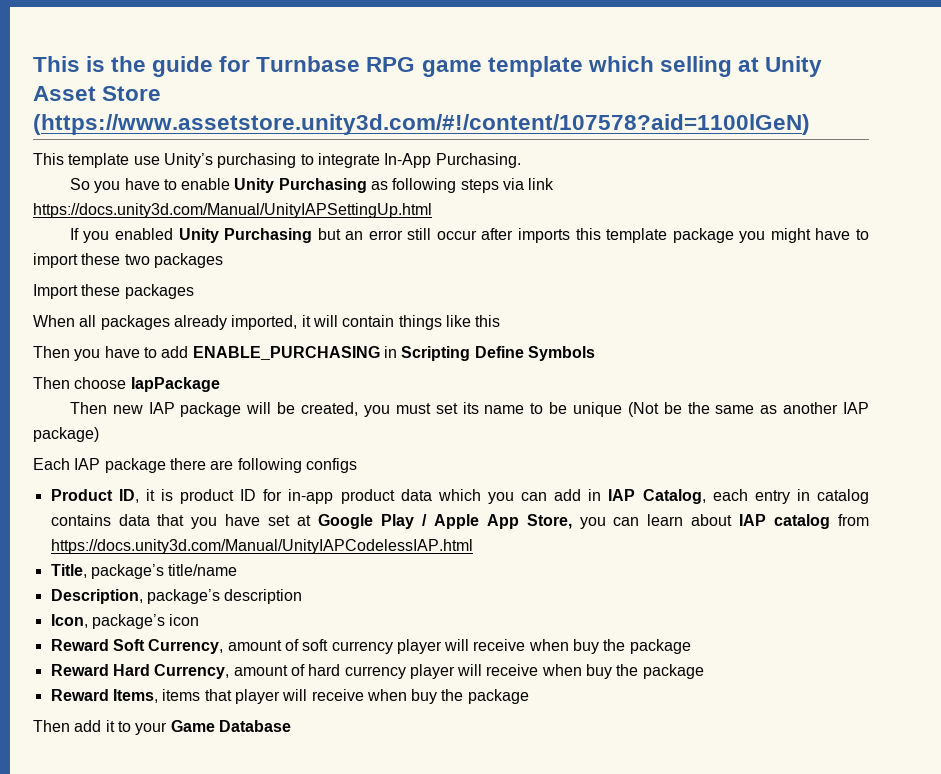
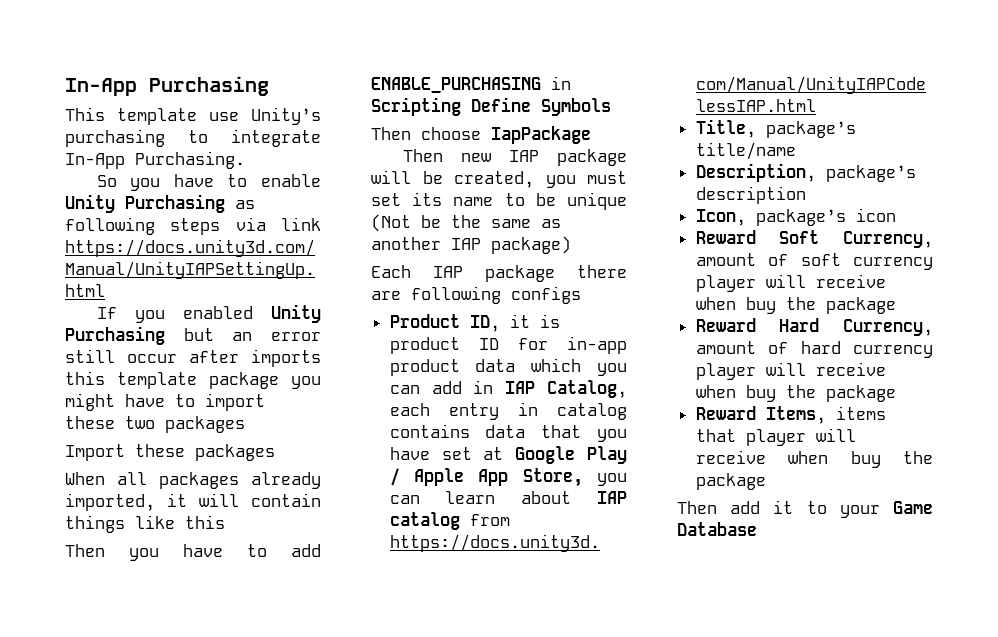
- This is the guide for Turnbase RPG game template which selling at Unity Asset Store (https://www.assetstore.unity3d.com/#!/content/107578?aid=1100lGeN)
+ In-App Purchasing

